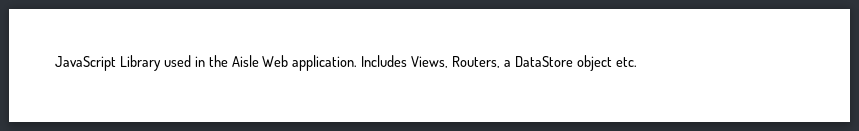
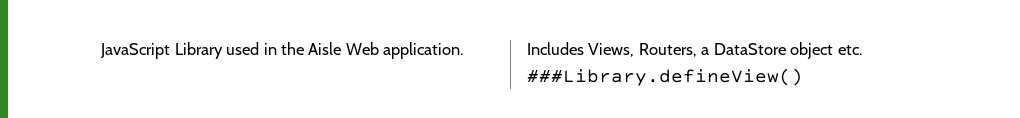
+ ###Library.defineView()

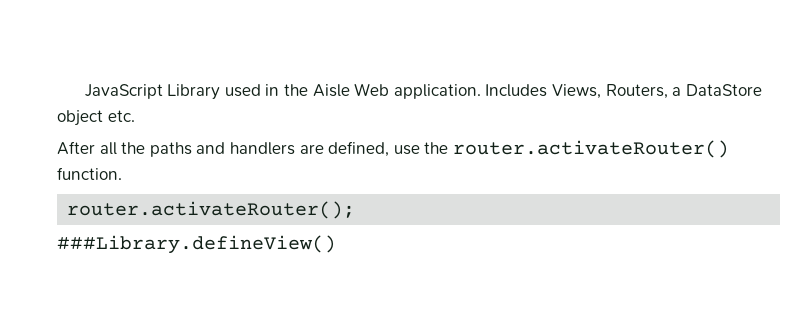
+ After all the paths and handlers are defined, use the router.activateRouter() function.
+ router.activateRouter();

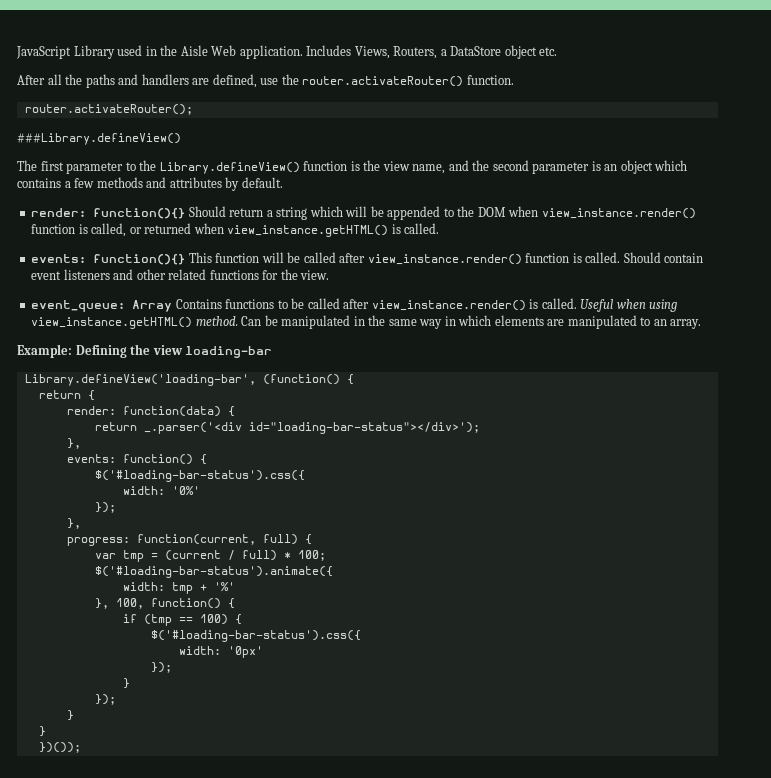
+ The first parameter to the Library.defineView() function is the view name, and the second parameter is an object which contains a few methods and attributes by default.
+ render: function(){} Should return a string which will be appended to the DOM when view_instance.render() function is called, or returned when view_instance.getHTML() is called.
+ events: function(){} This function will be called after view_instance.render() function is called. Should contain event listeners and other related functions for the view.
+ event_queue: Array Contains functions to be called after view_instance.render() is called. Useful when using view_instance.getHTML() method. Can be manipulated in the same way in which elements are manipulated to an array.
+ Example: Defining the view loading-bar
+ Library.defineView('loading-bar', (function() {
+ return {
+ render: function(data) {
+ return _.parser('<div id="loading-bar-status"></div>');
+ },
+ events: function() {
+ $('#loading-bar-status').css({
+ width: '0%'
+ });
+ },
+ progress: function(current, full) {
+ var tmp = (current / full) * 100;
+ $('#loading-bar-status').animate({
+ width: tmp + '%'
+ }, 100, function() {
+ if (tmp == 100) {
+ $('#loading-bar-status').css({
+ width: '0px'
+ });
+ }
+ });
+ }
+ }
+ })());

